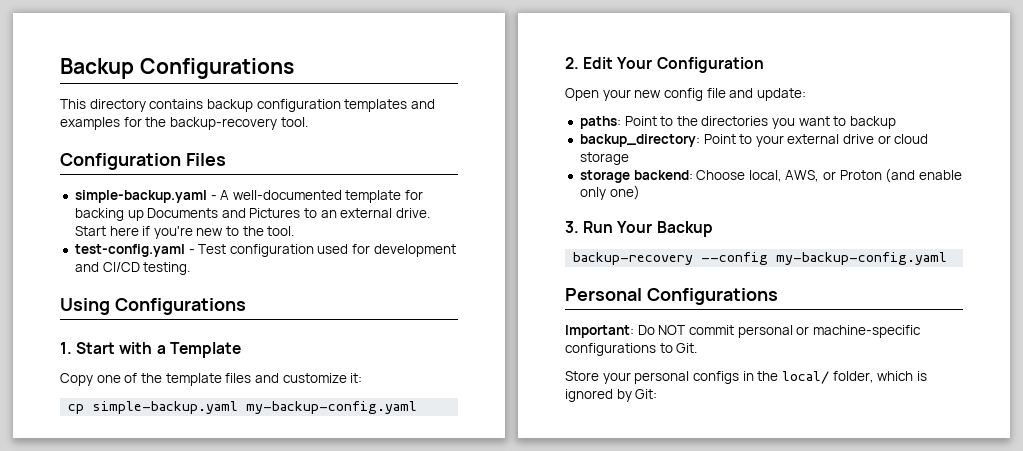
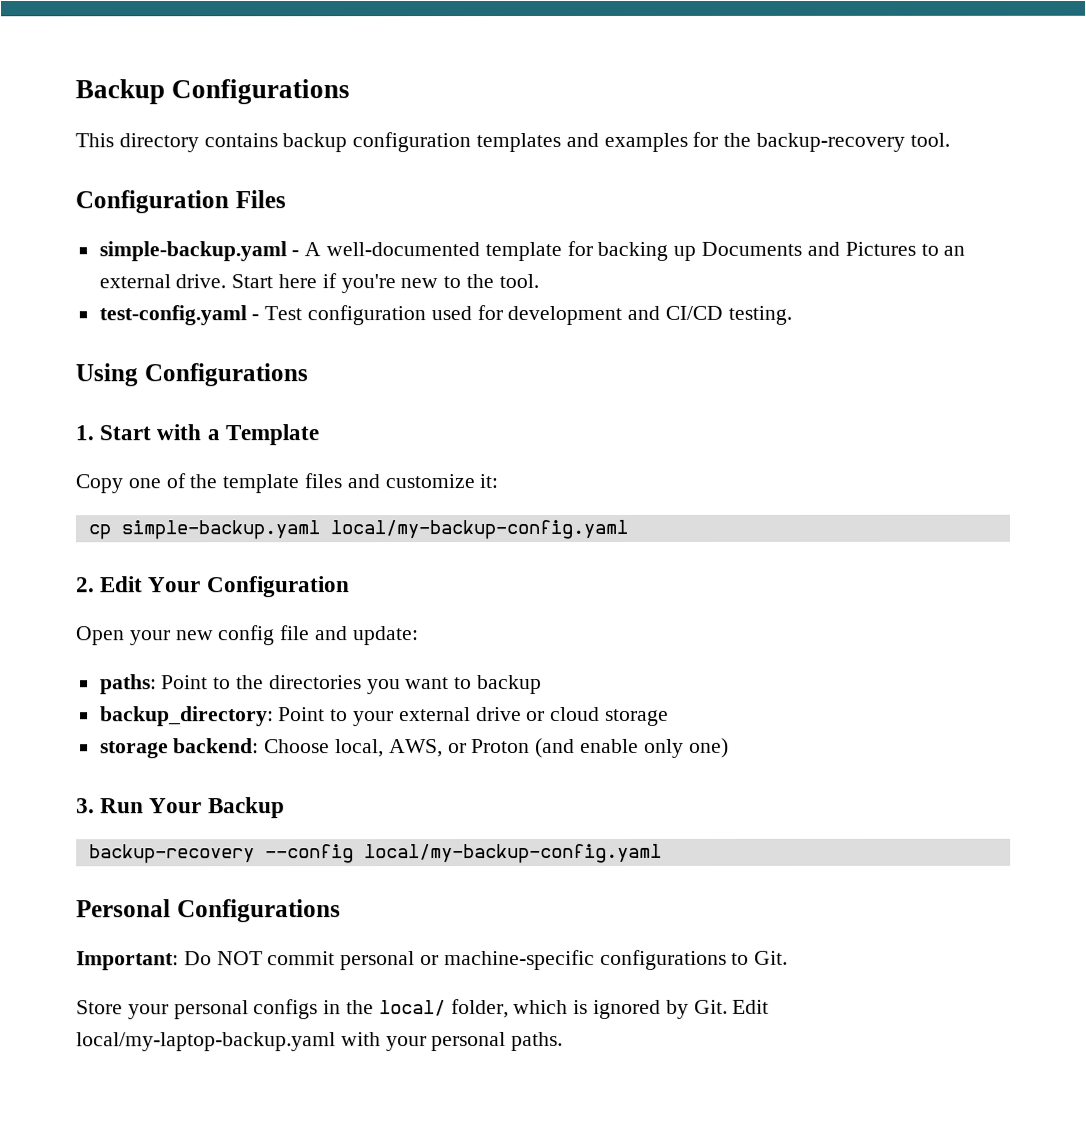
- cp simple-backup.yaml my-backup-config.yaml
+ cp simple-backup.yaml local/my-backup-config.yaml
- backup-recovery --config my-backup-config.yaml
+ backup-recovery --config local/my-backup-config.yaml
- Store your personal configs in the local/ folder, which is ignored by Git:
+ Store your personal configs in the local/ folder, which is ignored by Git. Edit local/my-laptop-backup.yaml with your personal paths.

